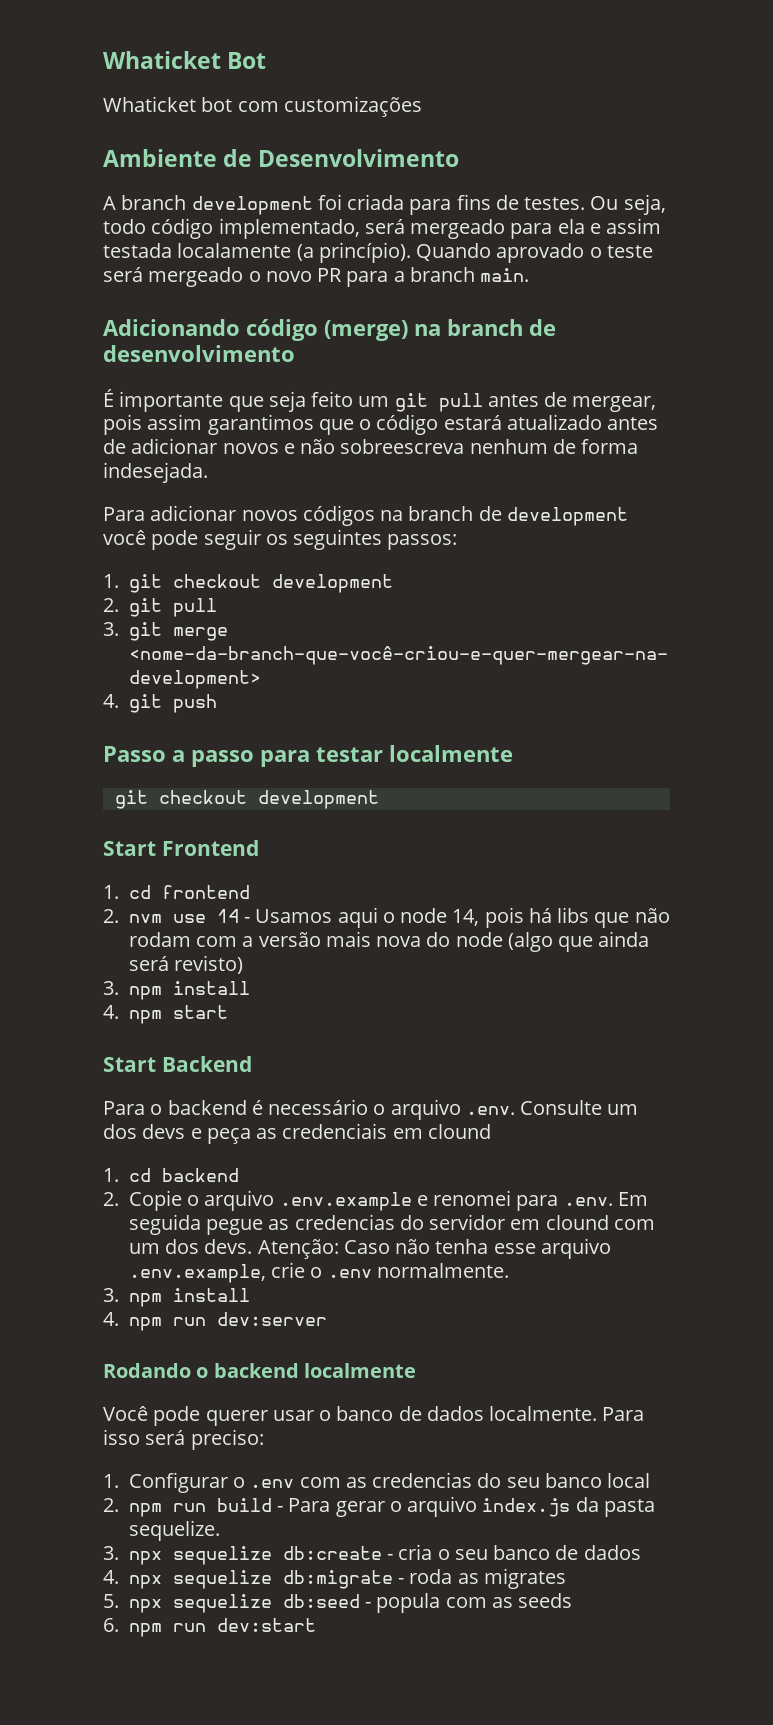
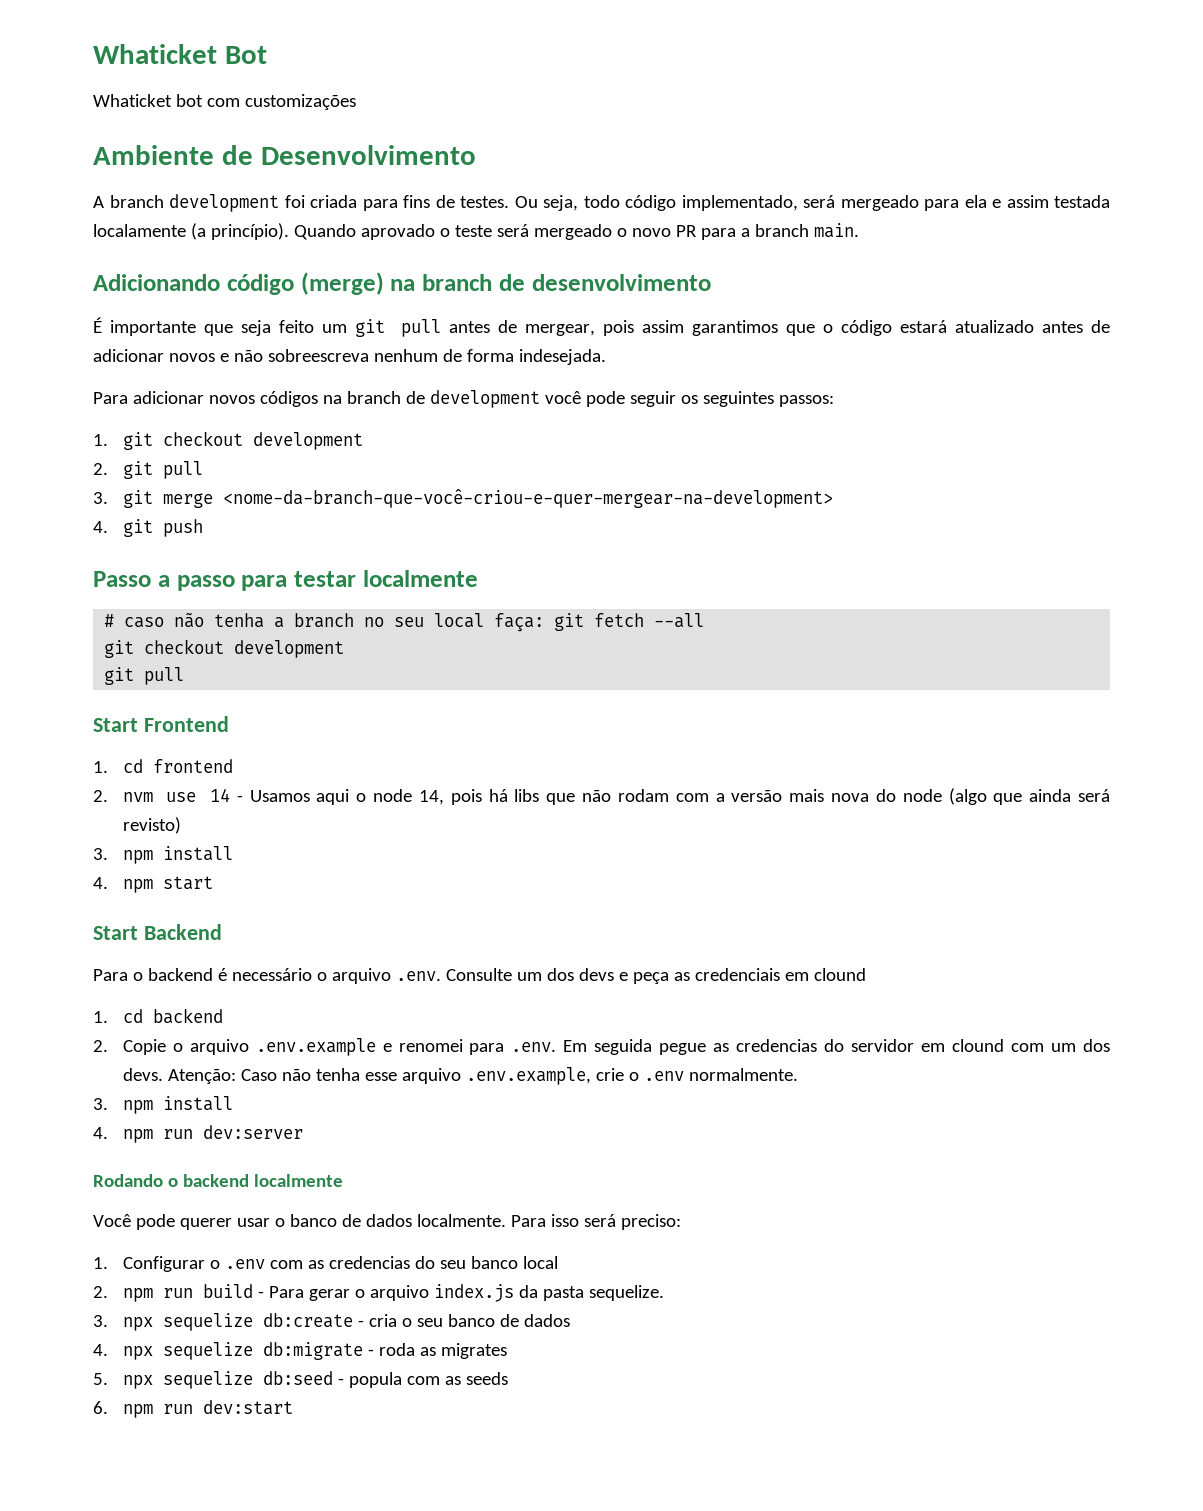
  Passo a passo para testar localmente
+ # caso não tenha a branch no seu local faça: git fetch --all
  git checkout development
+ git pull

